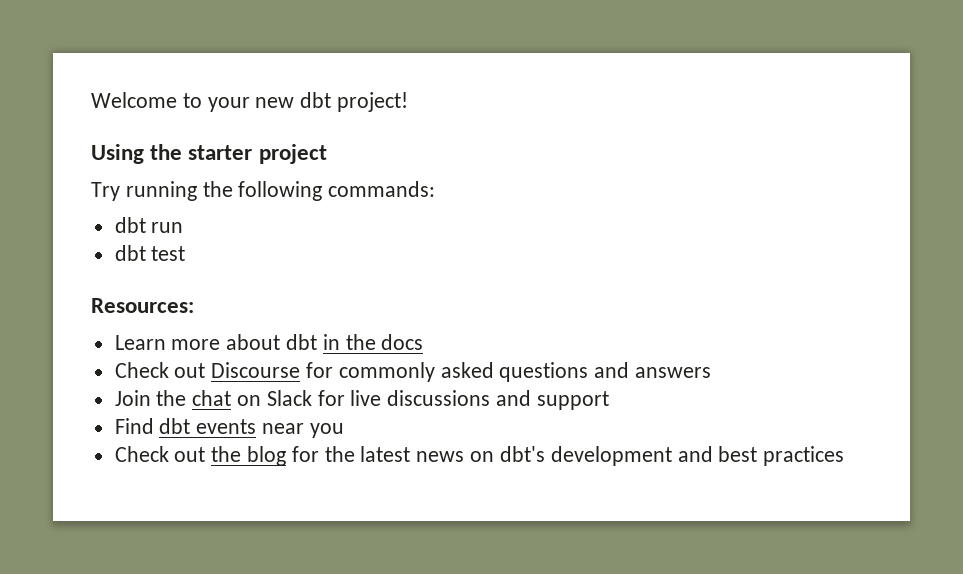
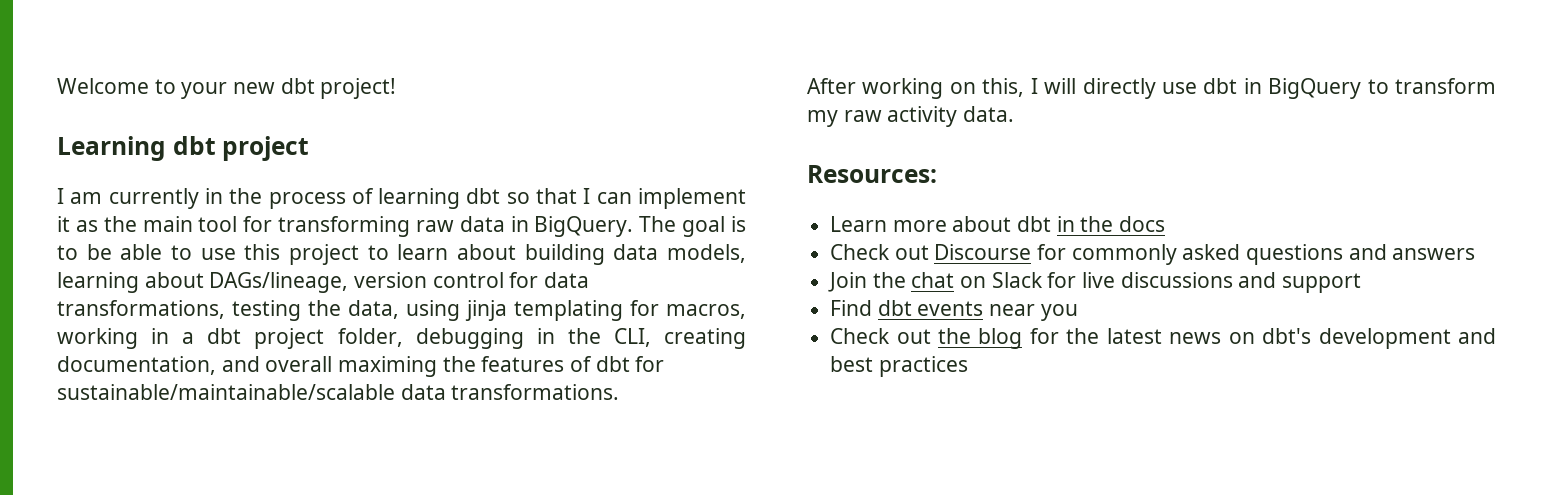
- Using the starter project
- Try running the following commands:
- dbt run
- dbt test
+ Learning dbt project
+ I am currently in the process of learning dbt so that I can implement it as the main tool for transforming raw data in BigQuery. The goal is to be able to use this project to learn about building data models, learning about DAGs/lineage, version control for data transformations, testing the data, using jinja templating for macros, working in a dbt project folder, debugging in the CLI, creating documentation, and overall maximing the features of dbt for sustainable/maintainable/scalable data transformations.
+ After working on this, I will directly use dbt in BigQuery to transform my raw activity data.

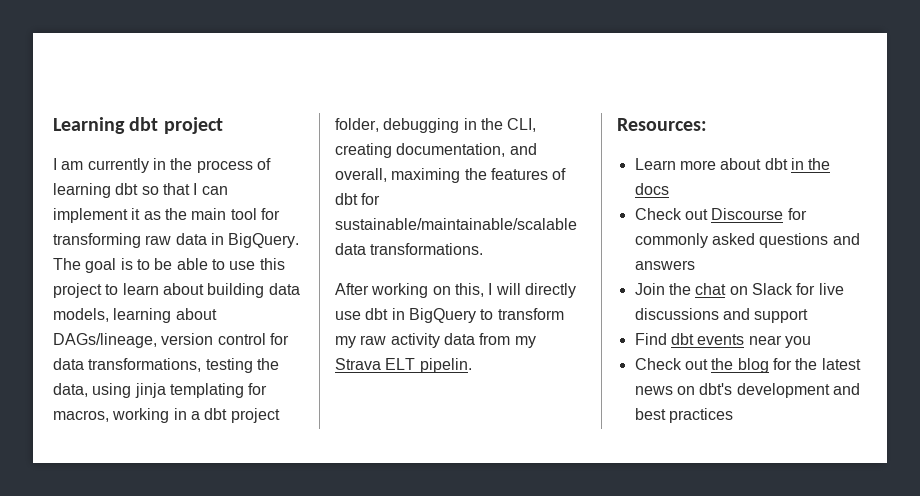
- Welcome to your new dbt project!
- The goal is to be able to use this project to learn about building data models, learning about DAGs/lineage, version control for data transformations, testing the data, using jinja templating for macros, working in a dbt project folder, debugging in the CLI, creating documentation, and overall maximing the features of dbt for sustainable/maintainable/scalable data transformations.
+ The goal is to be able to use this project to learn about building data models, learning about DAGs/lineage, version control for data transformations, testing the data, using jinja templating for macros, working in a dbt project folder, debugging in the CLI, creating documentation, and overall, maximing the features of dbt for sustainable/maintainable/scalable data transformations.
- After working on this, I will directly use dbt in BigQuery to transform my raw activity data.
+ After working on this, I will directly use dbt in BigQuery to transform my raw activity data from my Strava ELT pipelin.

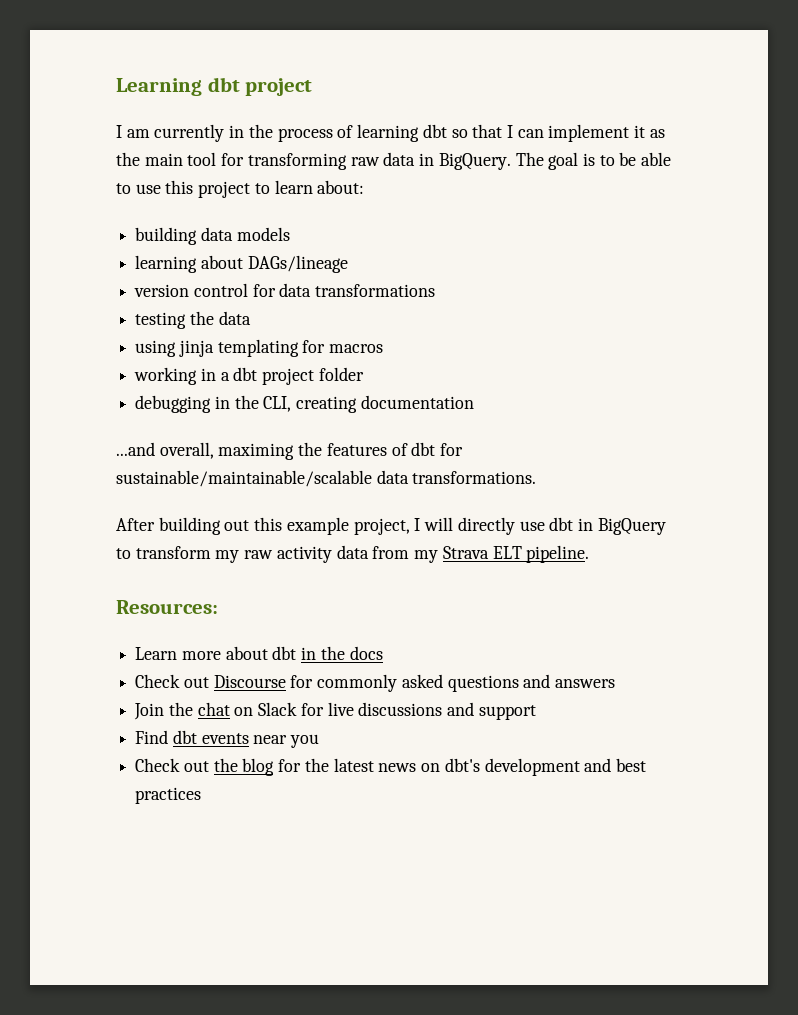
- The goal is to be able to use this project to learn about building data models, learning about DAGs/lineage, version control for data transformations, testing the data, using jinja templating for macros, working in a dbt project folder, debugging in the CLI, creating documentation, and overall, maximing the features of dbt for sustainable/maintainable/scalable data transformations.
+ The goal is to be able to use this project to learn about:
+ building data models
+ learning about DAGs/lineage
+ version control for data transformations
+ testing the data
+ using jinja templating for macros
+ working in a dbt project folder
+ debugging in the CLI, creating documentation
+ ...and overall, maximing the features of dbt for sustainable/maintainable/scalable data transformations.
- After working on this, I will directly use dbt in BigQuery to transform my raw activity data from my Strava ELT pipelin.
+ After building out this example project, I will directly use dbt in BigQuery to transform my raw activity data from my Strava ELT pipeline.

